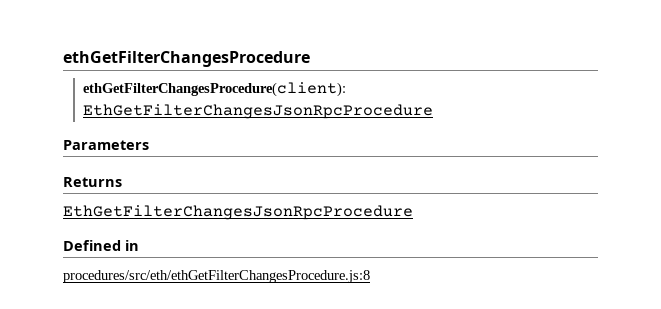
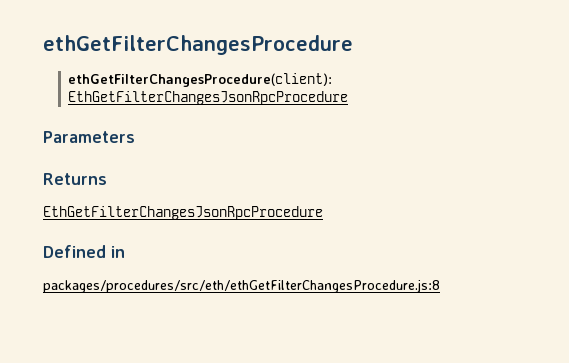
- procedures/src/eth/ethGetFilterChangesProcedure.js:8
+ packages/procedures/src/eth/ethGetFilterChangesProcedure.js:8

